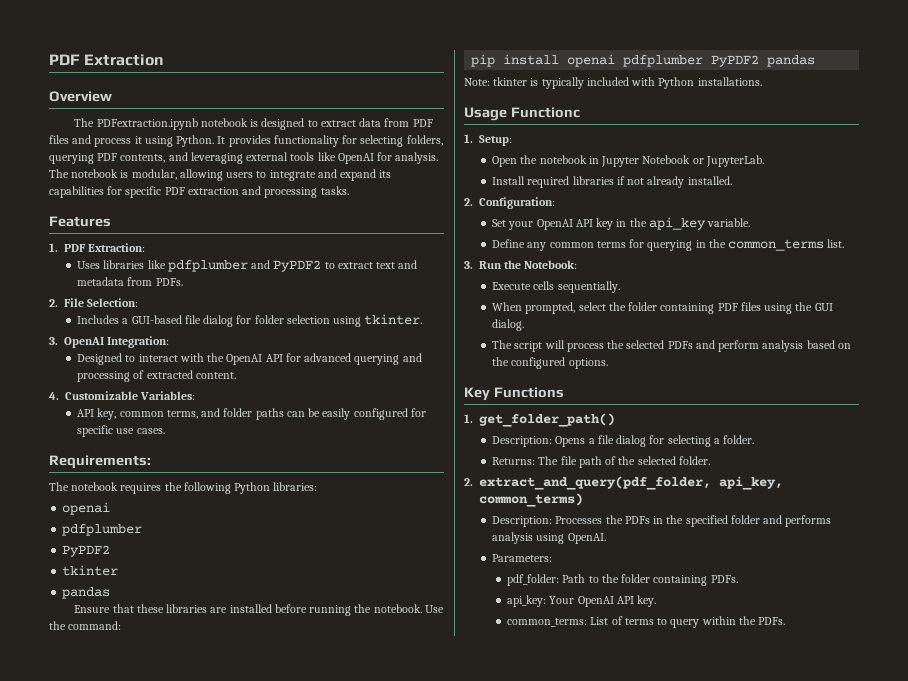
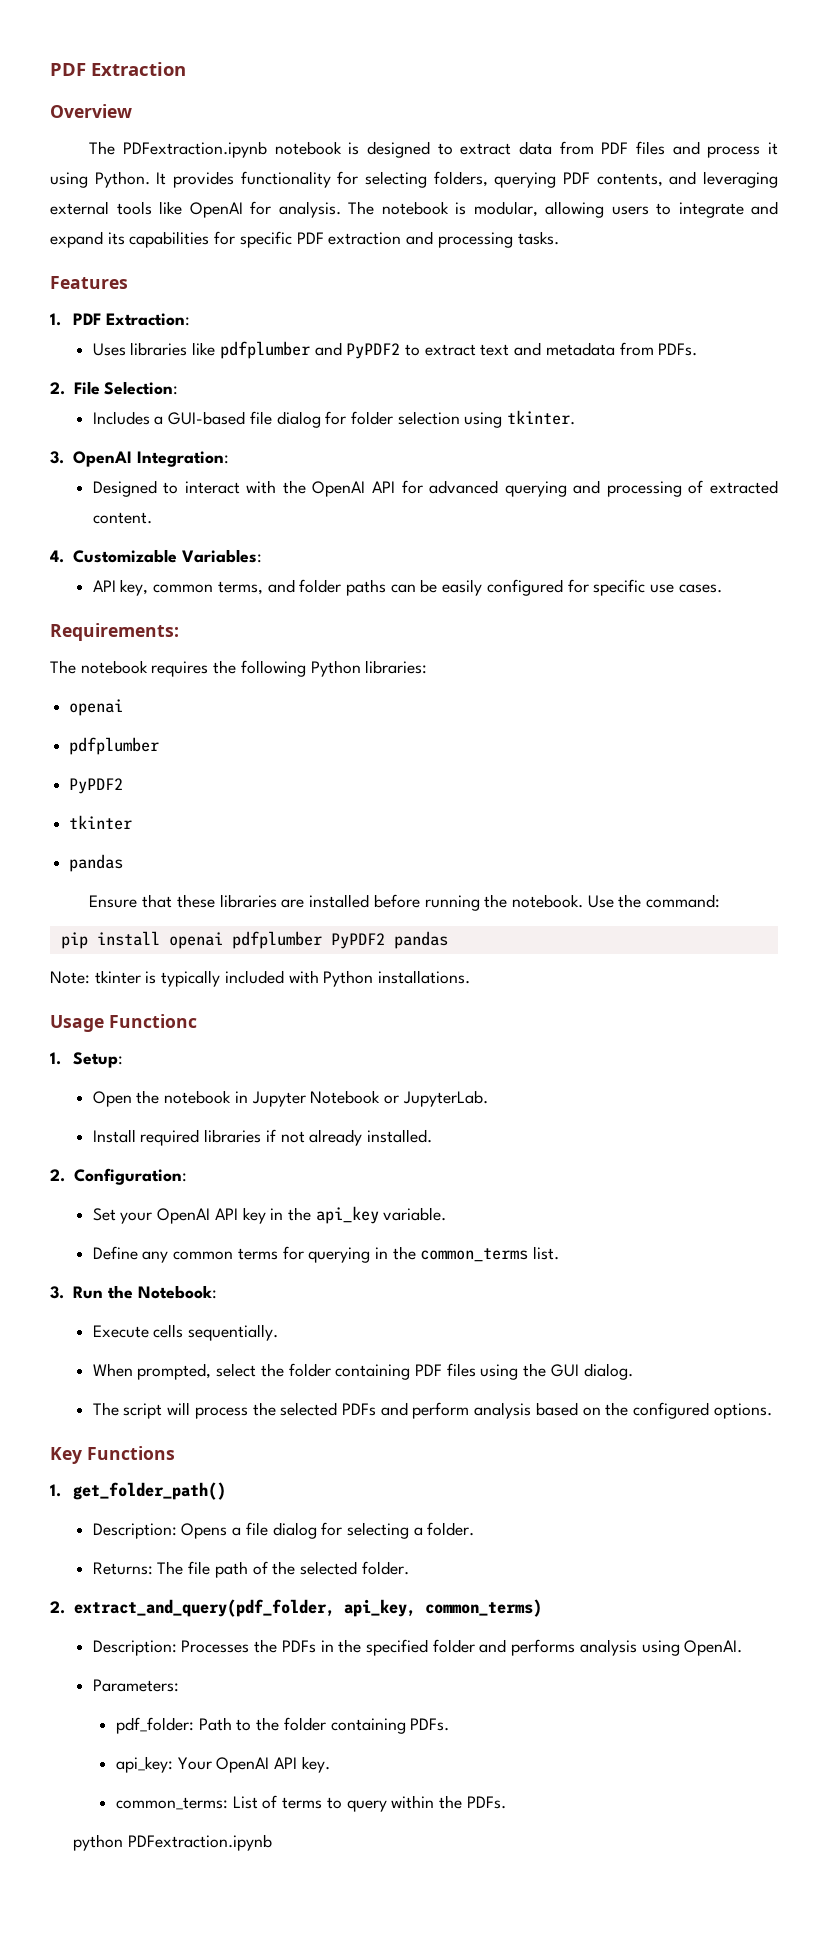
+ python PDFextraction.ipynb

